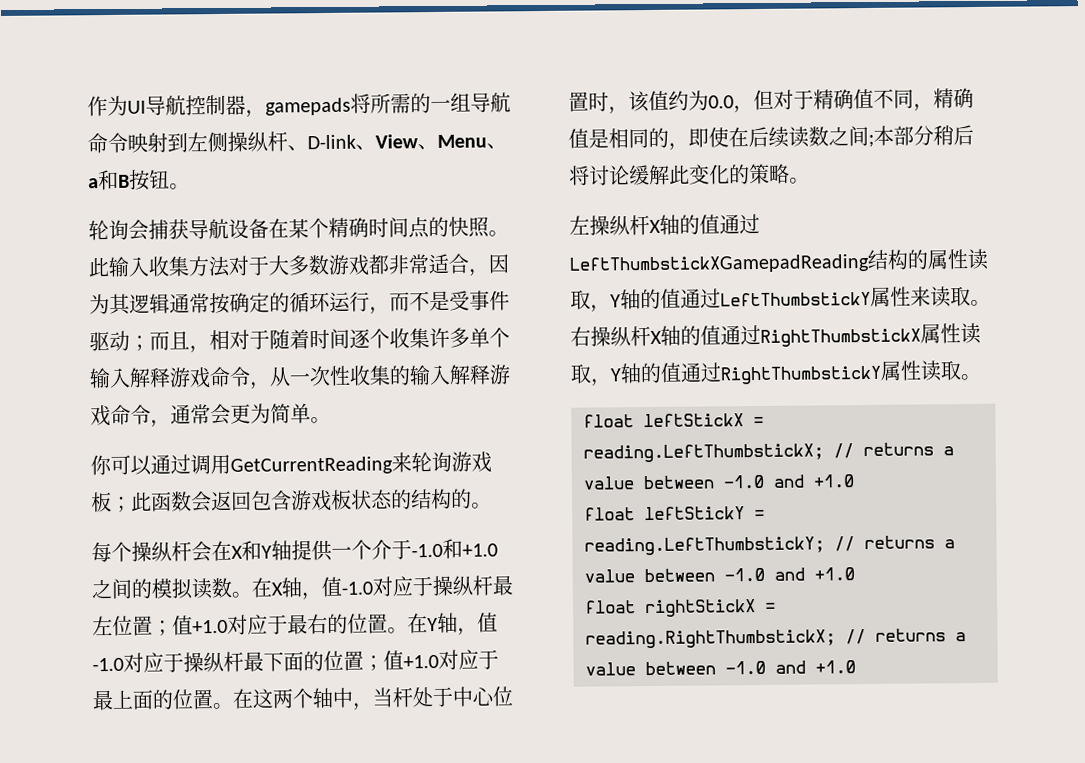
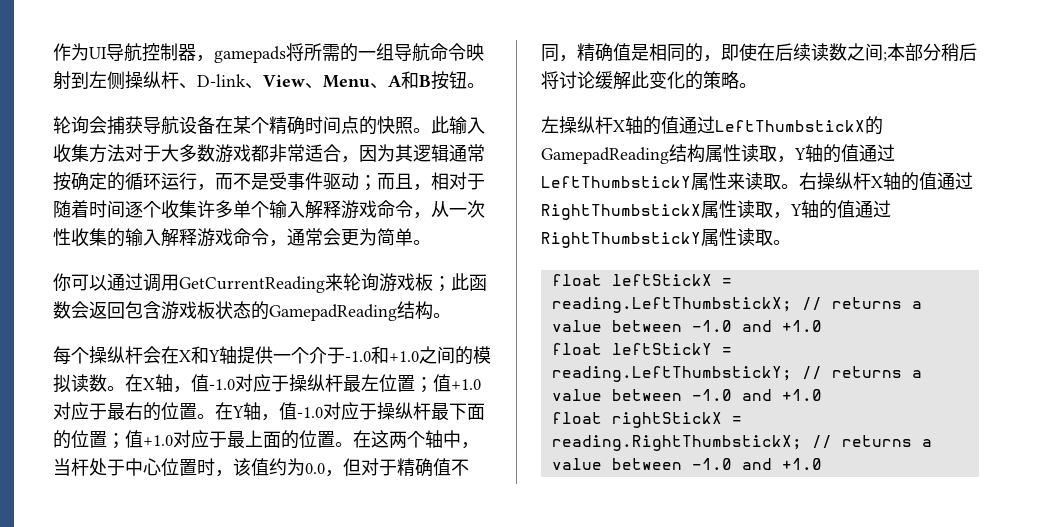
- 作为UI导航控制器，gamepads将所需的一组导航命令映射到左侧操纵杆、D-link、View、Menu、a和B按钮。
+ 作为UI导航控制器，gamepads将所需的一组导航命令映射到左侧操纵杆、D-link、View、Menu、A和B按钮。
- 你可以通过调用GetCurrentReading来轮询游戏板；此函数会返回包含游戏板状态的结构的。
+ 你可以通过调用GetCurrentReading来轮询游戏板；此函数会返回包含游戏板状态的GamepadReading结构。
- 左操纵杆X轴的值通过LeftThumbstickXGamepadReading结构的属性读取，Y轴的值通过LeftThumbstickY属性来读取。
+ 左操纵杆X轴的值通过LeftThumbstickX的GamepadReading结构属性读取，Y轴的值通过LeftThumbstickY属性来读取。

